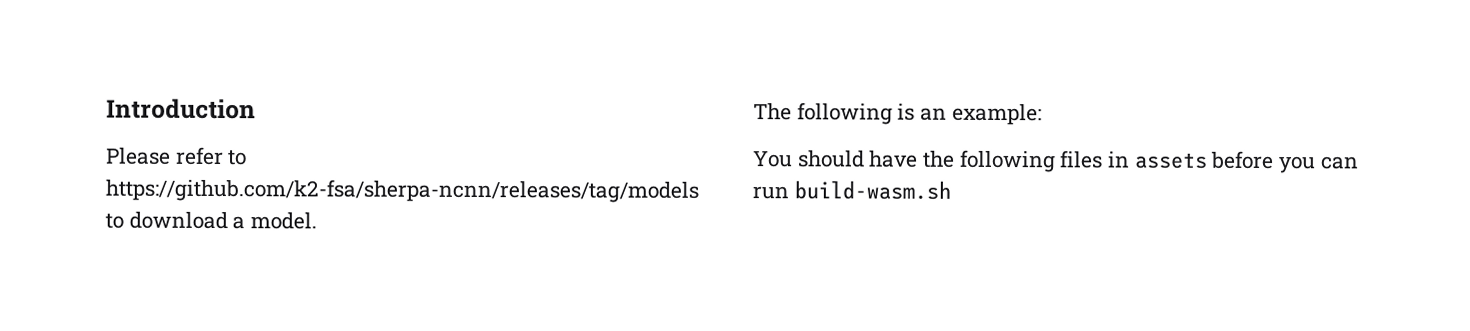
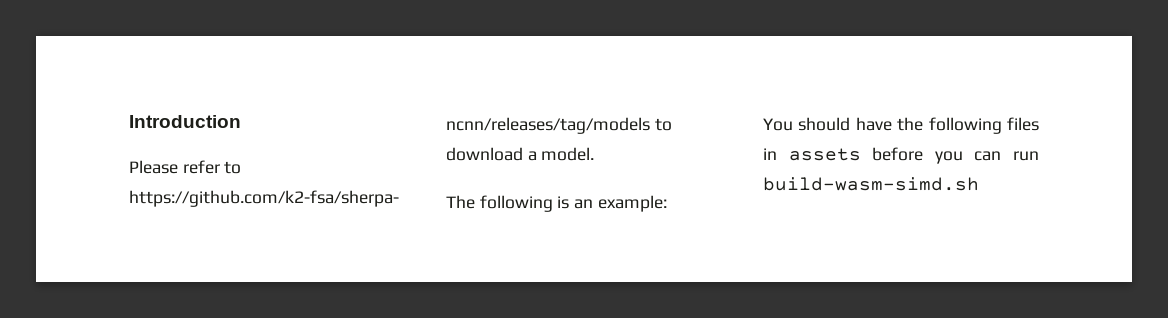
- You should have the following files in assets before you can run build-wasm.sh
+ You should have the following files in assets before you can run build-wasm-simd.sh

